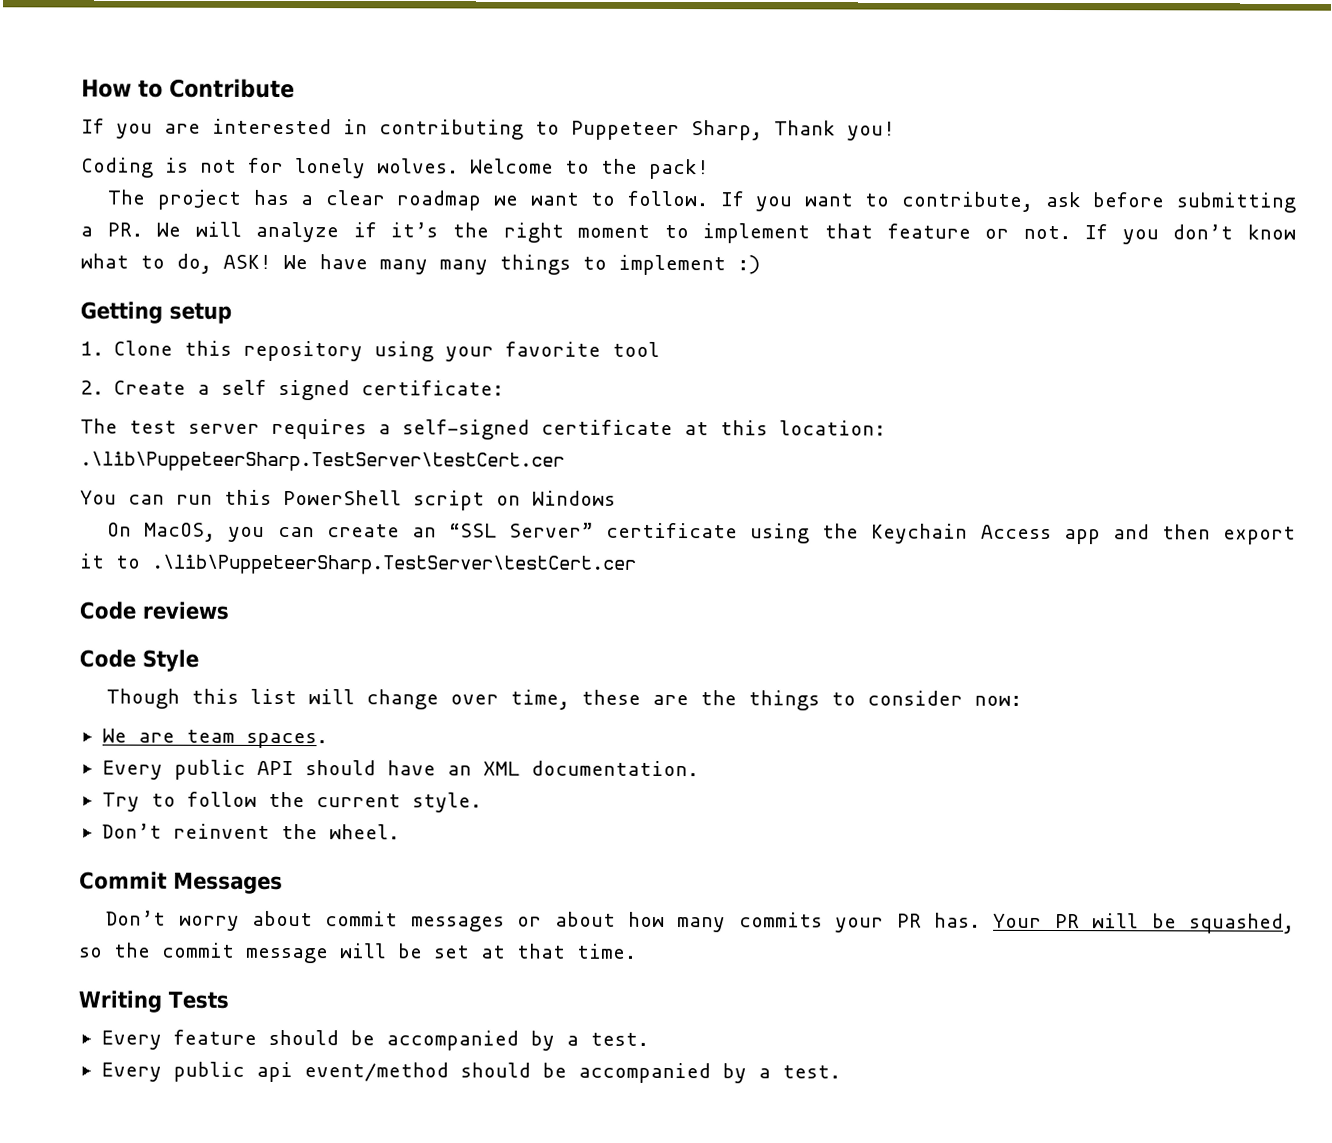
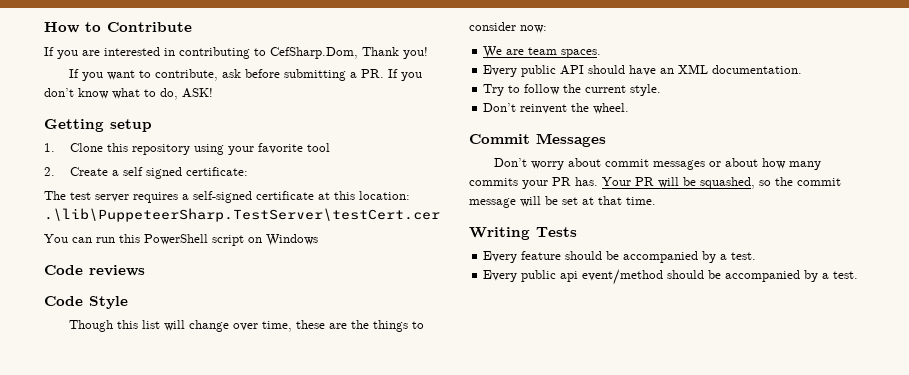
- If you are interested in contributing to Puppeteer Sharp, Thank you!
+ If you are interested in contributing to CefSharp.Dom, Thank you!
- Coding is not for lonely wolves. Welcome to the pack!
- The project has a clear roadmap we want to follow. If you want to contribute, ask before submitting a PR. We will analyze if it’s the right moment to implement that feature or not. If you don’t know what to do, ASK! We have many many things to implement :)
+ If you want to contribute, ask before submitting a PR. If you don’t know what to do, ASK!
- On MacOS, you can create an “SSL Server” certificate using the Keychain Access app and then export it to .\lib\PuppeteerSharp.TestServer\testCert.cer

